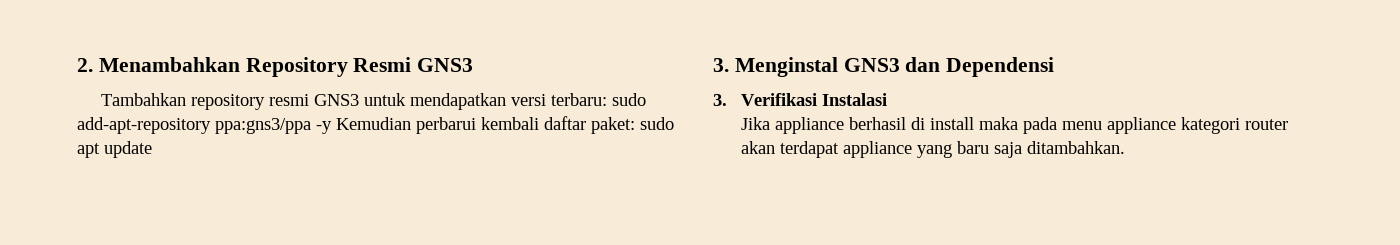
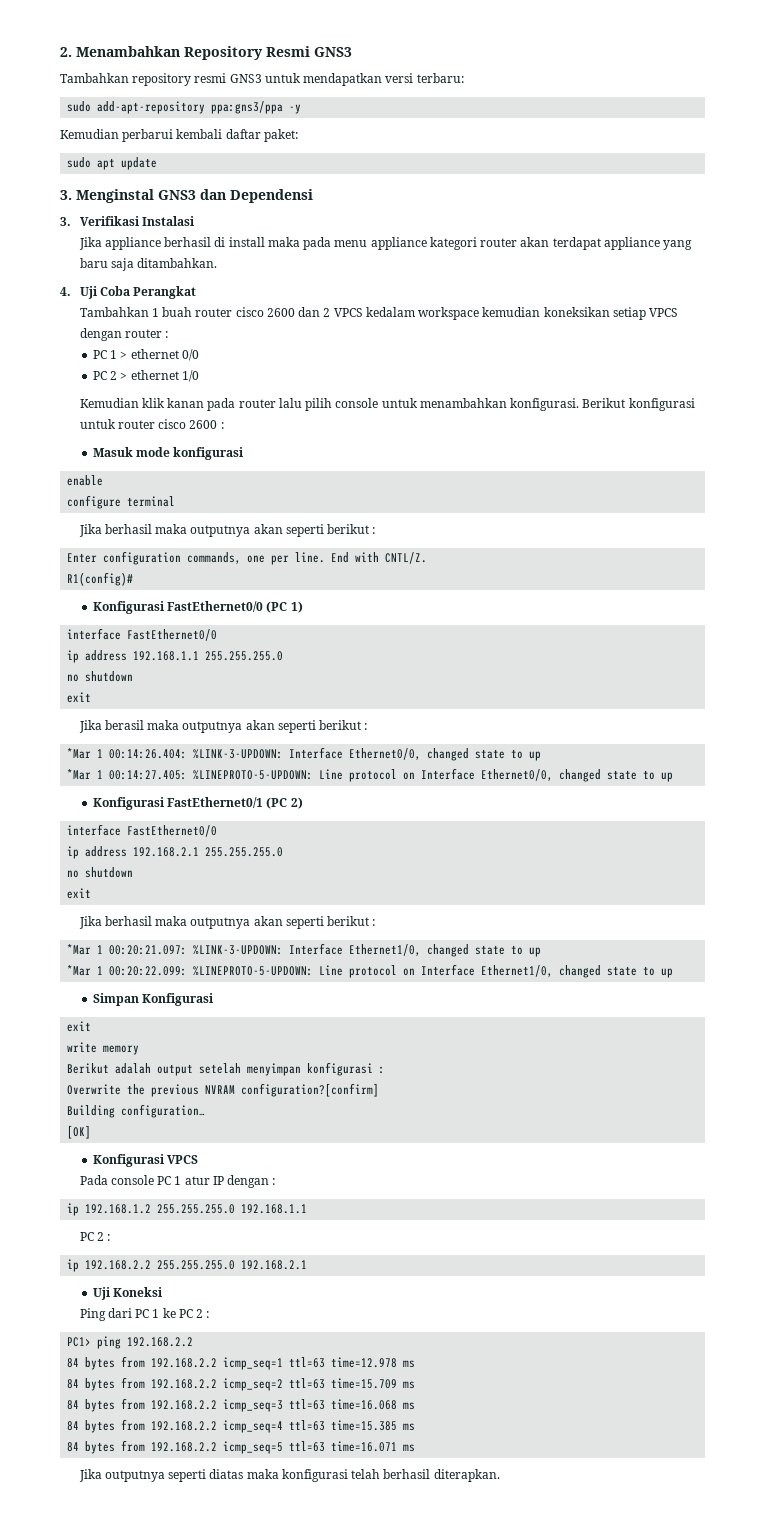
- Tambahkan repository resmi GNS3 untuk mendapatkan versi terbaru: sudo add-apt-repository ppa:gns3/ppa -y Kemudian perbarui kembali daftar paket: sudo apt update
+ Tambahkan repository resmi GNS3 untuk mendapatkan versi terbaru:
+ sudo add-apt-repository ppa:gns3/ppa -y
+ Kemudian perbarui kembali daftar paket:
+ sudo apt update
+ 4. Uji Coba Perangkat
+ Tambahkan 1 buah router cisco 2600 dan 2 VPCS kedalam workspace kemudian koneksikan setiap VPCS dengan router :
+ PC 1 > ethernet 0/0
+ PC 2 > ethernet 1/0
+ Kemudian klik kanan pada router lalu pilih console untuk menambahkan konfigurasi. Berikut konfigurasi untuk router cisco 2600 :
+ Masuk mode konfigurasi
+ enable
+ configure terminal
+ Jika berhasil maka outputnya akan seperti berikut :
+ Enter configuration commands, one per line. End with CNTL/Z.
+ R1(config)#
+ Konfigurasi FastEthernet0/0 (PC 1)
+ interface FastEthernet0/0
+ ip address 192.168.1.1 255.255.255.0
+ no shutdown
+ exit
+ Jika berasil maka outputnya akan seperti berikut :
+ *Mar 1 00:14:26.404: %LINK-3-UPDOWN: Interface Ethernet0/0, changed state to up
+ *Mar 1 00:14:27.405: %LINEPROTO-5-UPDOWN: Line protocol on Interface Ethernet0/0, changed state to up
+ Konfigurasi FastEthernet0/1 (PC 2)
+ interface FastEthernet0/0
+ ip address 192.168.2.1 255.255.255.0
+ no shutdown
+ exit
+ Jika berhasil maka outputnya akan seperti berikut :
+ *Mar 1 00:20:21.097: %LINK-3-UPDOWN: Interface Ethernet1/0, changed state to up
+ *Mar 1 00:20:22.099: %LINEPROTO-5-UPDOWN: Line protocol on Interface Ethernet1/0, changed state to up
+ Simpan Konfigurasi
+ exit
+ write memory
+ Berikut adalah output setelah menyimpan konfigurasi :
+ Overwrite the previous NVRAM configuration?[confirm]
+ Building configuration…
+ [OK]
+ Konfigurasi VPCS
+ Pada console PC 1 atur IP dengan :
+ ip 192.168.1.2 255.255.255.0 192.168.1.1
+ PC 2 :
+ ip 192.168.2.2 255.255.255.0 192.168.2.1
+ Uji Koneksi
+ Ping dari PC 1 ke PC 2 :
+ PC1> ping 192.168.2.2
+ 84 bytes from 192.168.2.2 icmp_seq=1 ttl=63 time=12.978 ms
+ 84 bytes from 192.168.2.2 icmp_seq=2 ttl=63 time=15.709 ms
+ 84 bytes from 192.168.2.2 icmp_seq=3 ttl=63 time=16.068 ms
+ 84 bytes from 192.168.2.2 icmp_seq=4 ttl=63 time=15.385 ms
+ 84 bytes from 192.168.2.2 icmp_seq=5 ttl=63 time=16.071 ms
+ Jika outputnya seperti diatas maka konfigurasi telah berhasil diterapkan.

